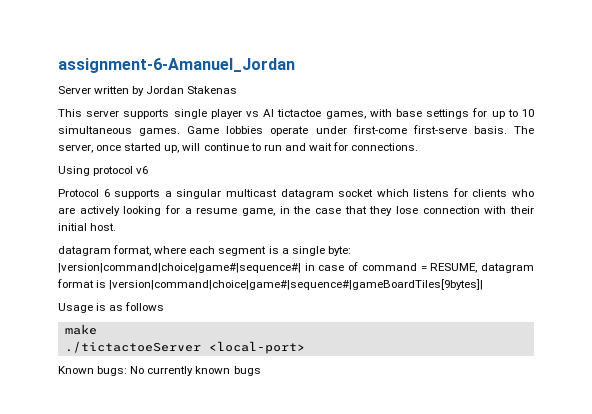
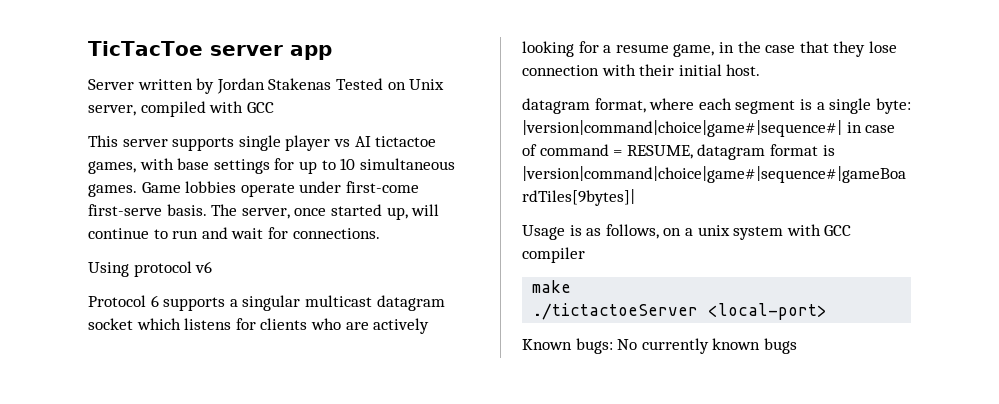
- assignment-6-Amanuel_Jordan
+ TicTacToe server app
- Server written by Jordan Stakenas
+ Server written by Jordan Stakenas Tested on Unix server, compiled with GCC
- Usage is as follows
+ Usage is as follows, on a unix system with GCC compiler

